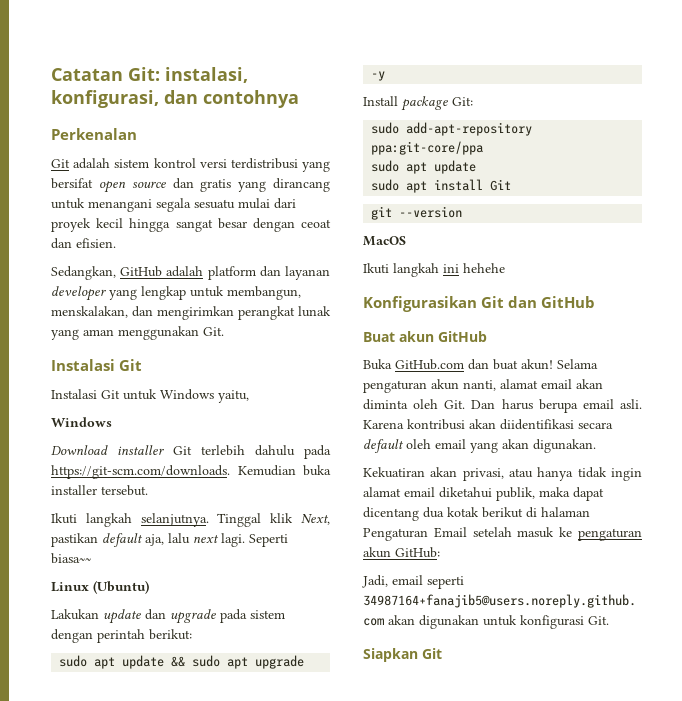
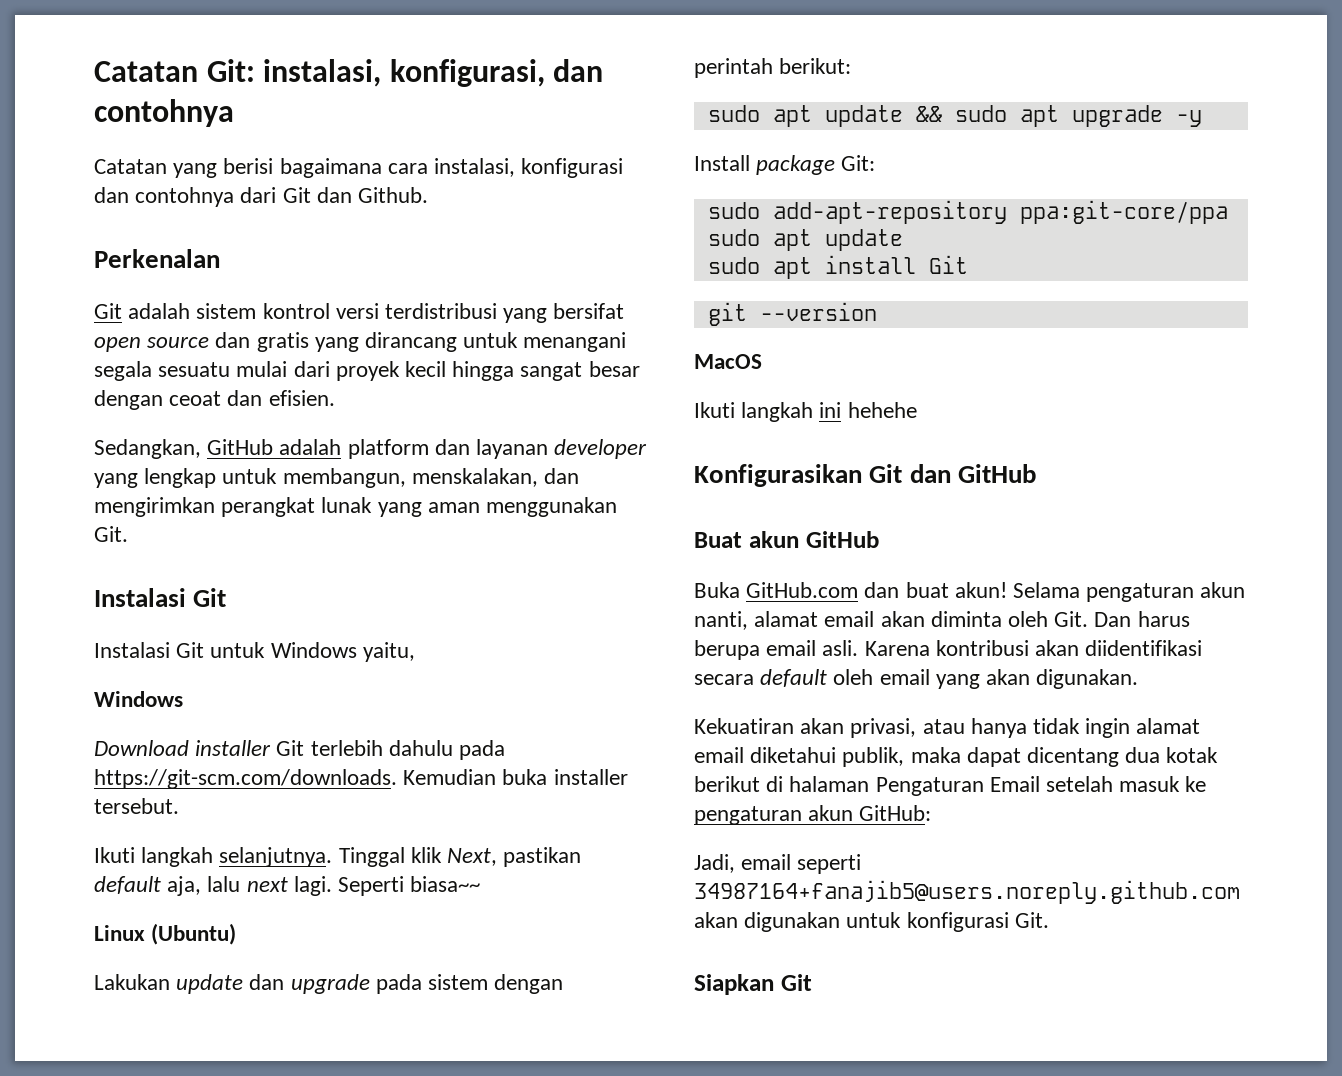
+ Catatan yang berisi bagaimana cara instalasi, konfigurasi dan contohnya dari Git dan Github.

